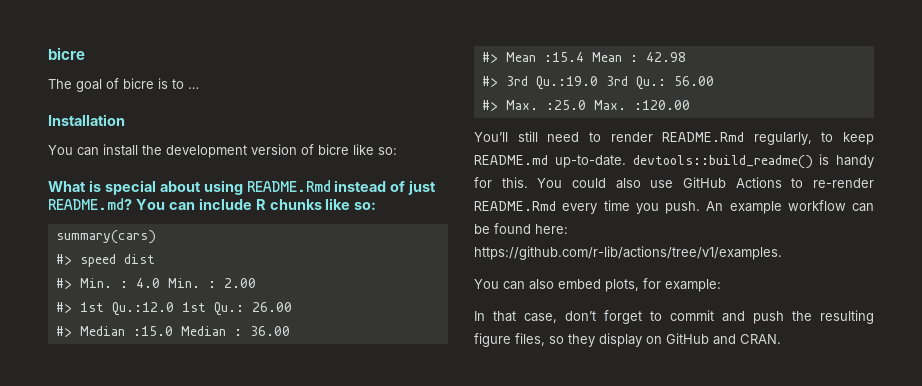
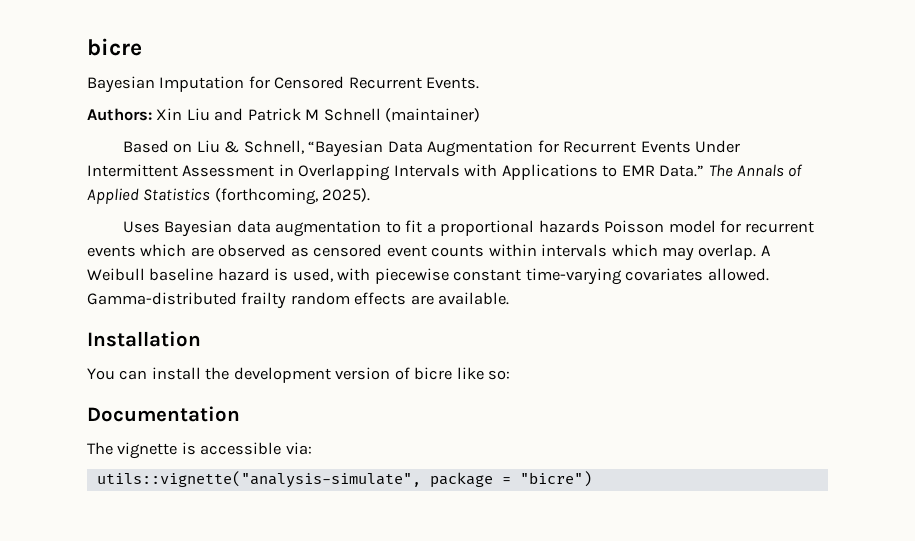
- The goal of bicre is to …
+ Bayesian Imputation for Censored Recurrent Events.
+ Authors: Xin Liu and Patrick M Schnell (maintainer)
+ Based on Liu & Schnell, “Bayesian Data Augmentation for Recurrent Events Under Intermittent Assessment in Overlapping Intervals with Applications to EMR Data.” The Annals of Applied Statistics (forthcoming, 2025).
+ Uses Bayesian data augmentation to fit a proportional hazards Poisson model for recurrent events which are observed as censored event counts within intervals which may overlap. A Weibull baseline hazard is used, with piecewise constant time-varying covariates allowed. Gamma-distributed frailty random effects are available.
- What is special about using README.Rmd instead of just README.md? You can include R chunks like so:
- summary(cars)
- #> speed dist
- #> Min. : 4.0 Min. : 2.00
- #> 1st Qu.:12.0 1st Qu.: 26.00
- #> Median :15.0 Median : 36.00
- #> Mean :15.4 Mean : 42.98
- #> 3rd Qu.:19.0 3rd Qu.: 56.00
- #> Max. :25.0 Max. :120.00
- You’ll still need to render README.Rmd regularly, to keep README.md up-to-date. devtools::build_readme() is handy for this. You could also use GitHub Actions to re-render README.Rmd every time you push. An example workflow can be found here: https://github.com/r-lib/actions/tree/v1/examples.
- You can also embed plots, for example:
- In that case, don’t forget to commit and push the resulting figure files, so they display on GitHub and CRAN.
+ Documentation
+ The vignette is accessible via:
+ utils::vignette("analysis-simulate", package = "bicre")

